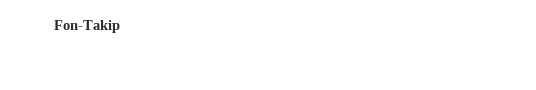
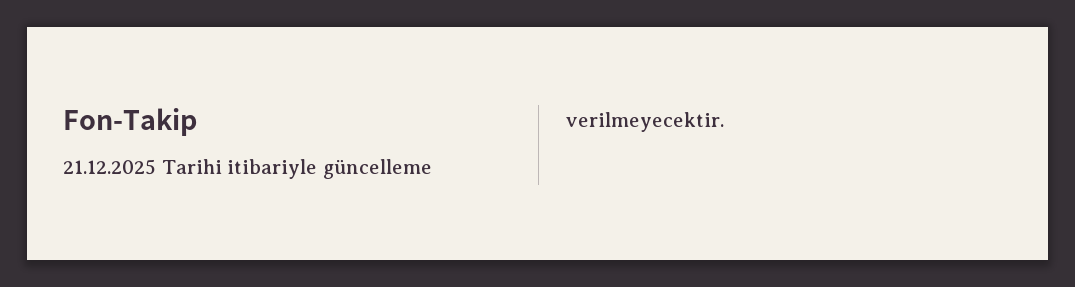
+ 21.12.2025 Tarihi itibariyle güncelleme verilmeyecektir.

